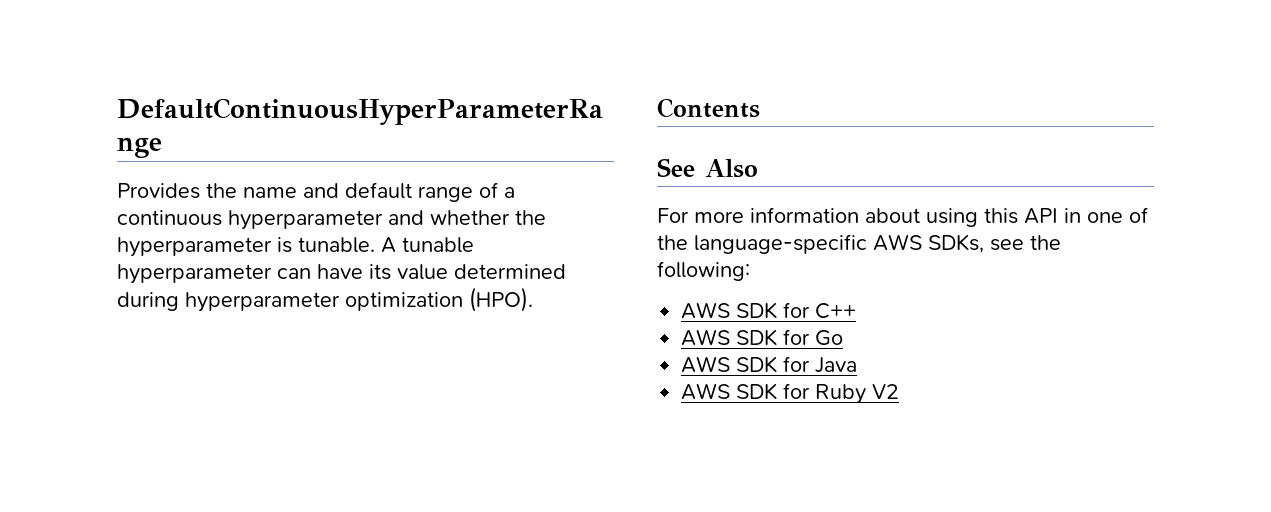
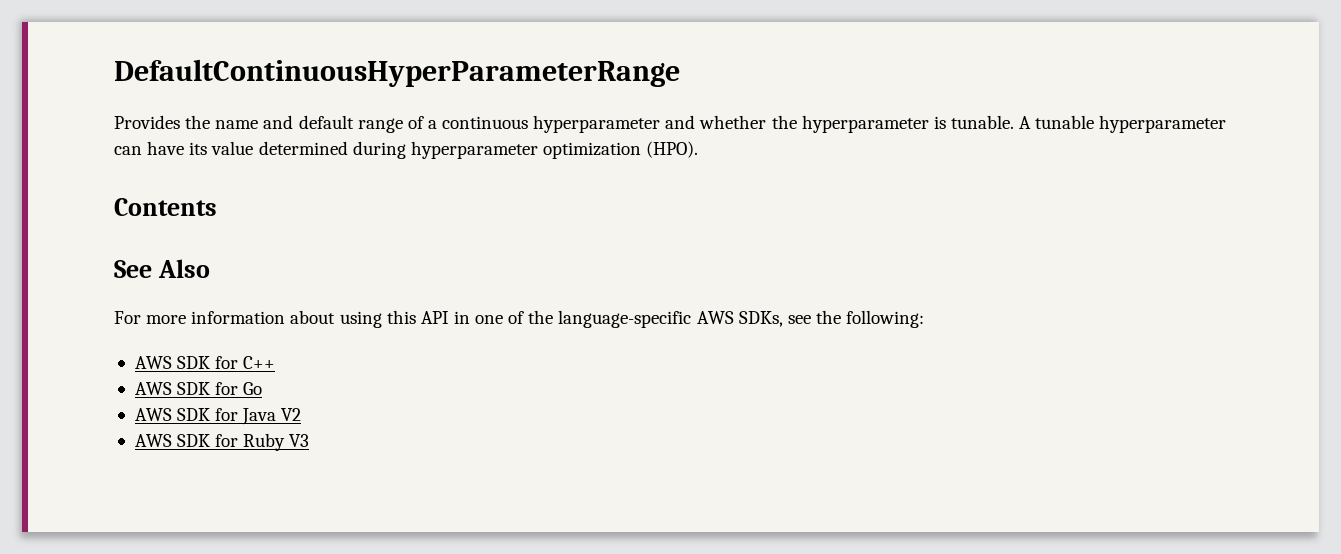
- AWS SDK for Java
+ AWS SDK for Java V2
- AWS SDK for Ruby V2
+ AWS SDK for Ruby V3

